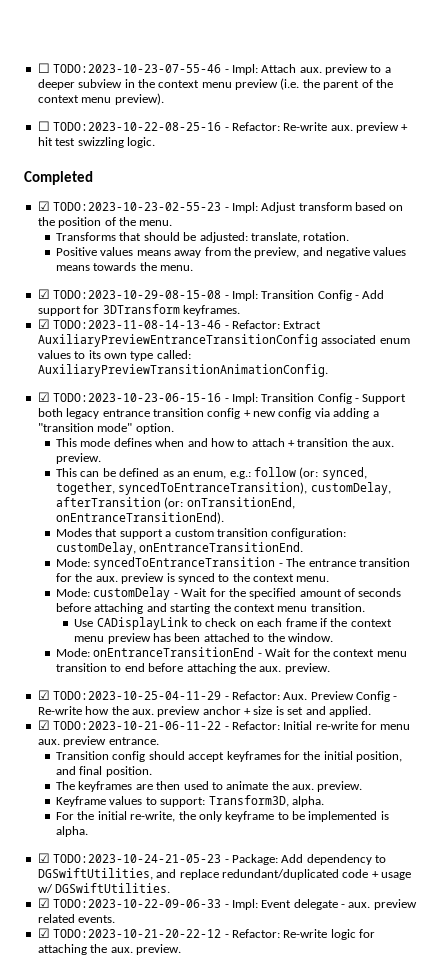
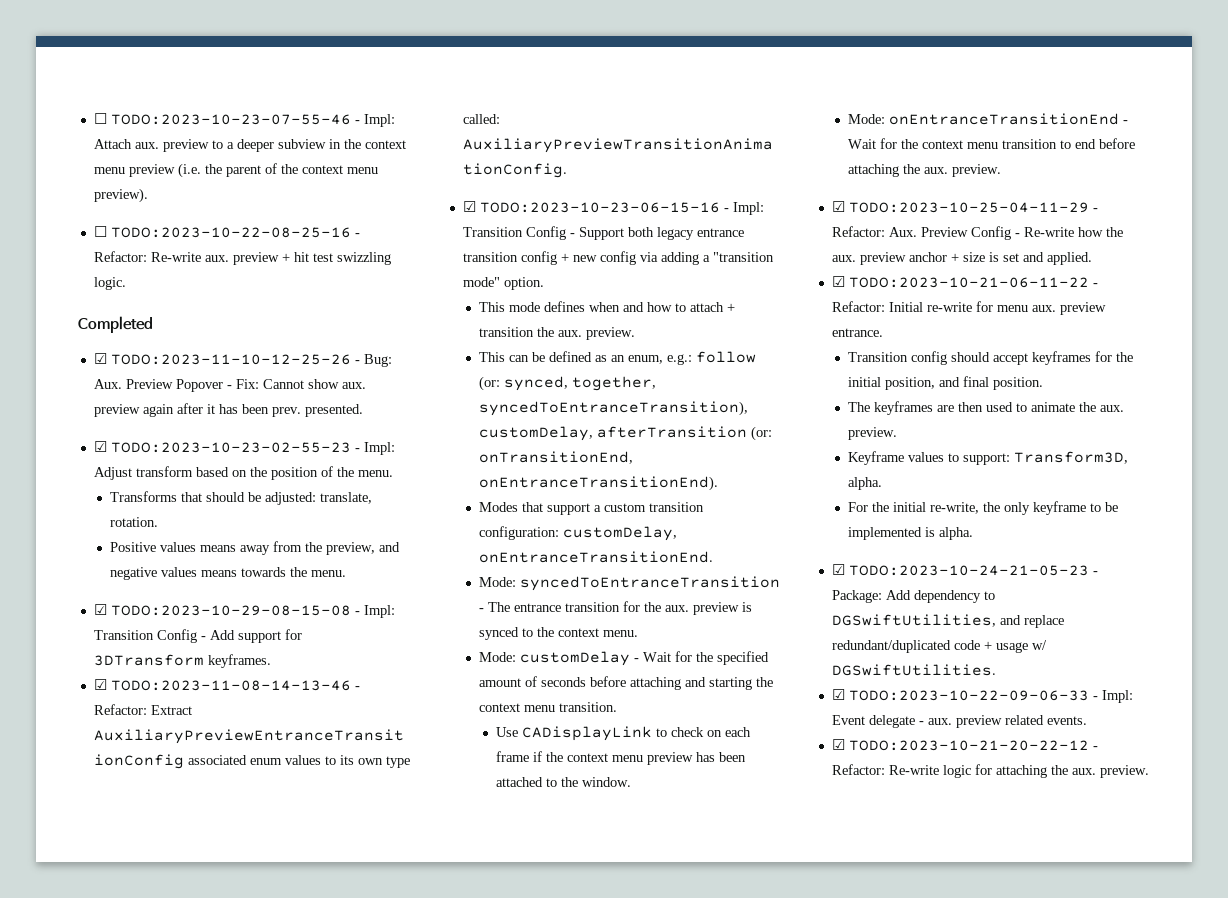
+ ☑ TODO:2023-11-10-12-25-26 - Bug: Aux. Preview Popover - Fix: Cannot show aux. preview again after it has been prev. presented.

